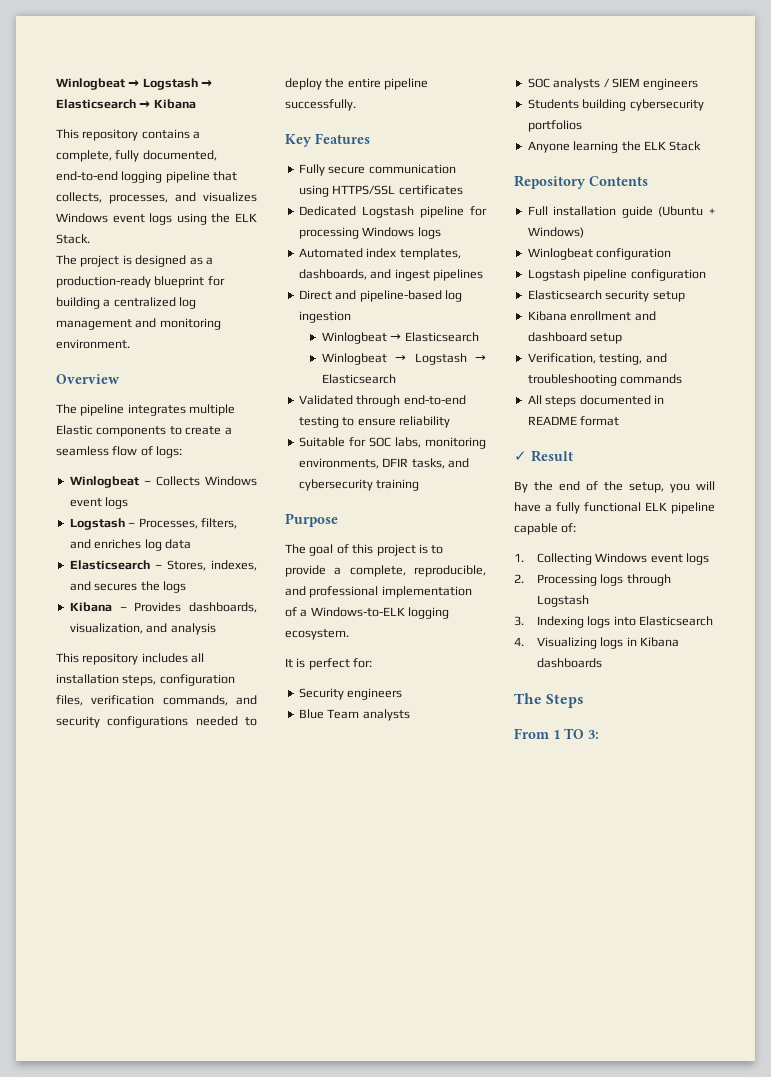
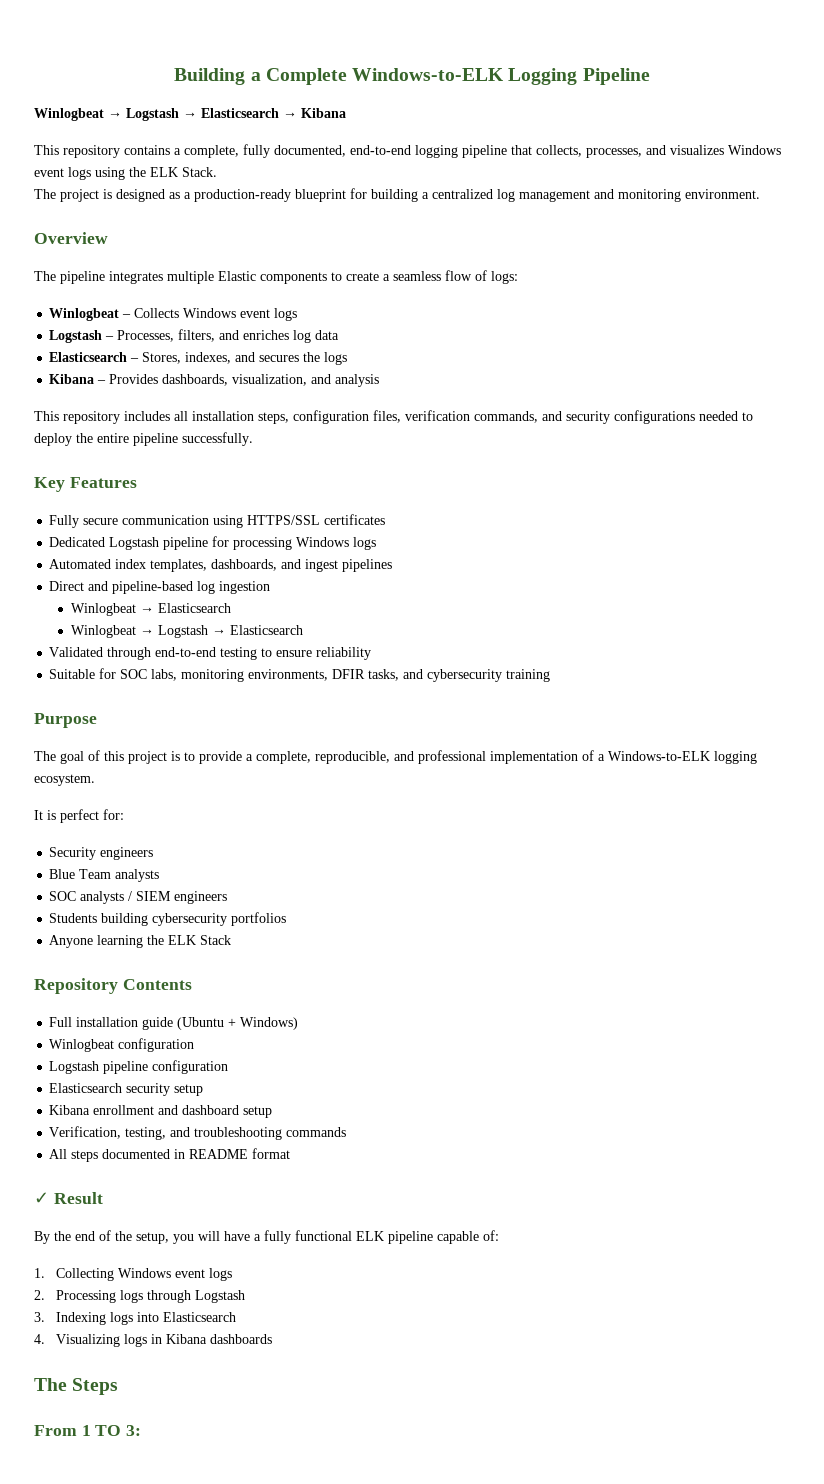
+ Building a Complete Windows-to-ELK Logging Pipeline

